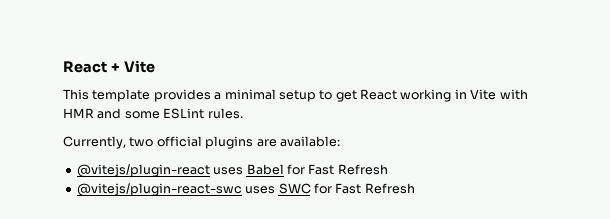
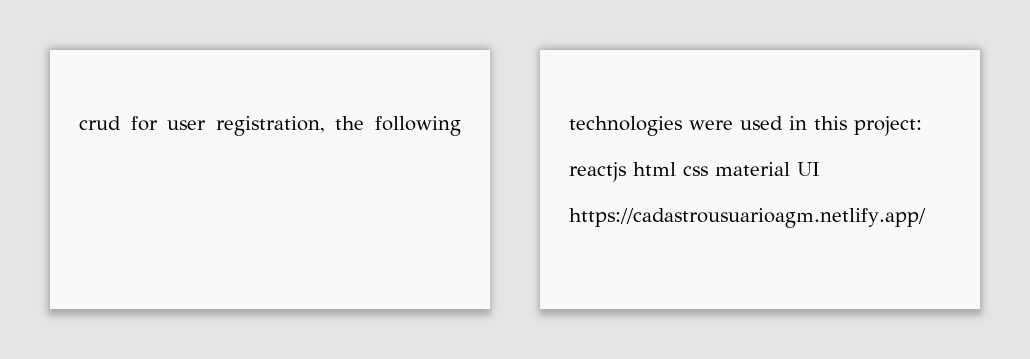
- React + Vite
- This template provides a minimal setup to get React working in Vite with HMR and some ESLint rules.
- Currently, two official plugins are available:
- @vitejs/plugin-react uses Babel for Fast Refresh
- @vitejs/plugin-react-swc uses SWC for Fast Refresh
+ crud for user registration, the following technologies were used in this project:
+ reactjs html css material UI
+ https://cadastrousuarioagm.netlify.app/

